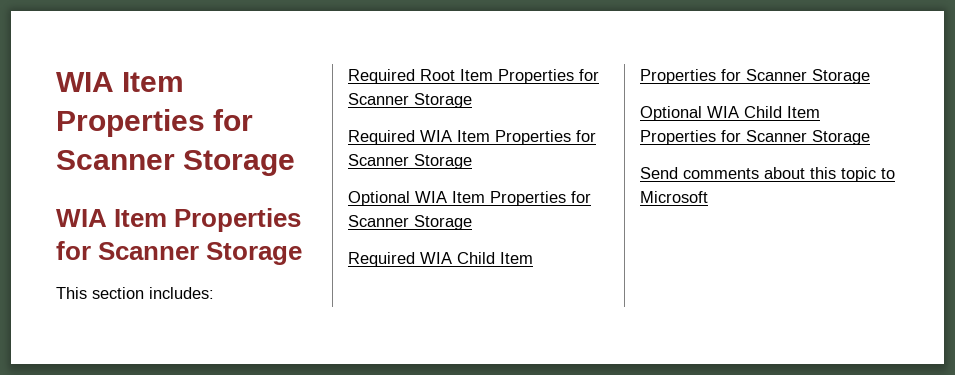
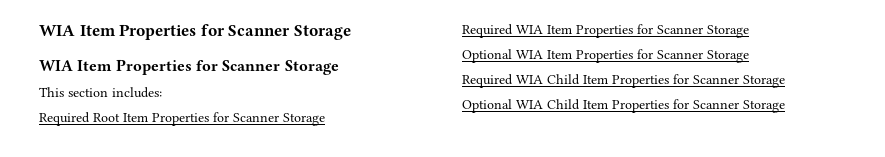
- Send comments about this topic to Microsoft

